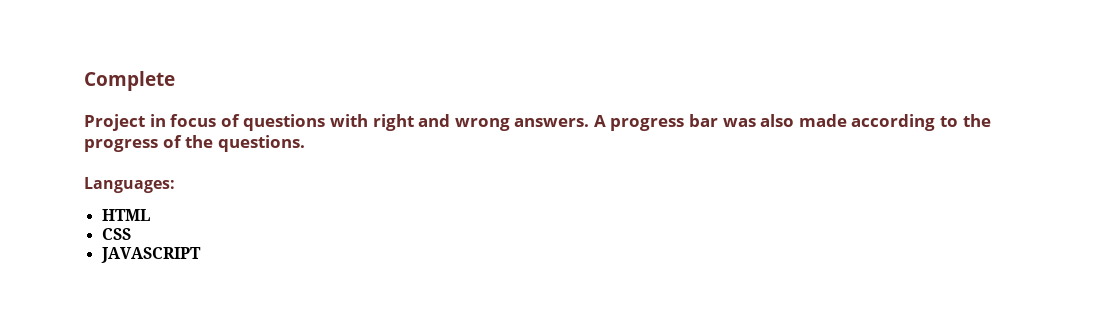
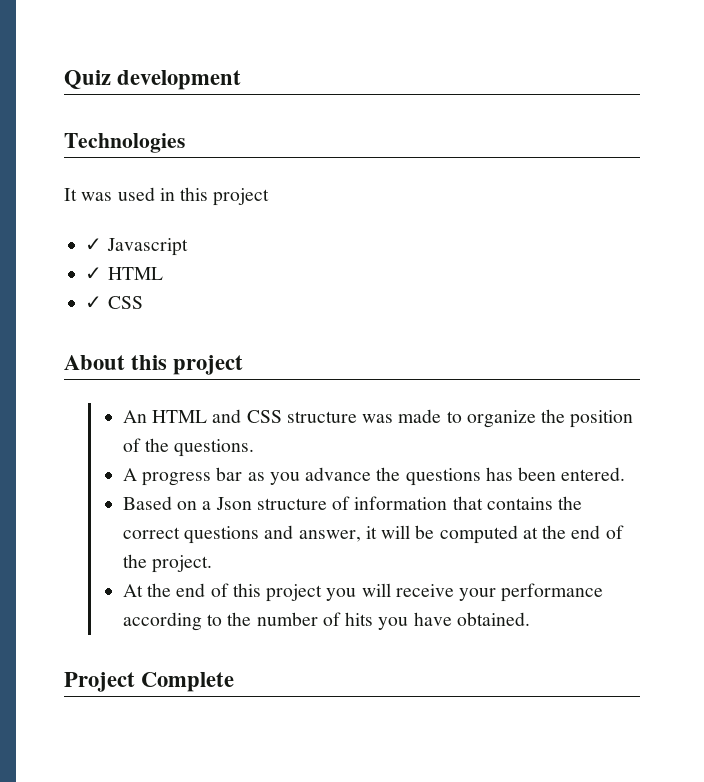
- Complete
- Project in focus of questions with right and wrong answers. A progress bar was also made according to the progress of the questions.
- Languages:
- HTML
- CSS
- JAVASCRIPT
+ Quiz development
+ Technologies
+ It was used in this project
+ ✓ Javascript
+ ✓ HTML
+ ✓ CSS
+ About this project
+ An HTML and CSS structure was made to organize the position of the questions.
+ A progress bar as you advance the questions has been entered.
+ Based on a Json structure of information that contains the correct questions and answer, it will be computed at the end of the project.
+ At the end of this project you will receive your performance according to the number of hits you have obtained.
+ Project Complete

